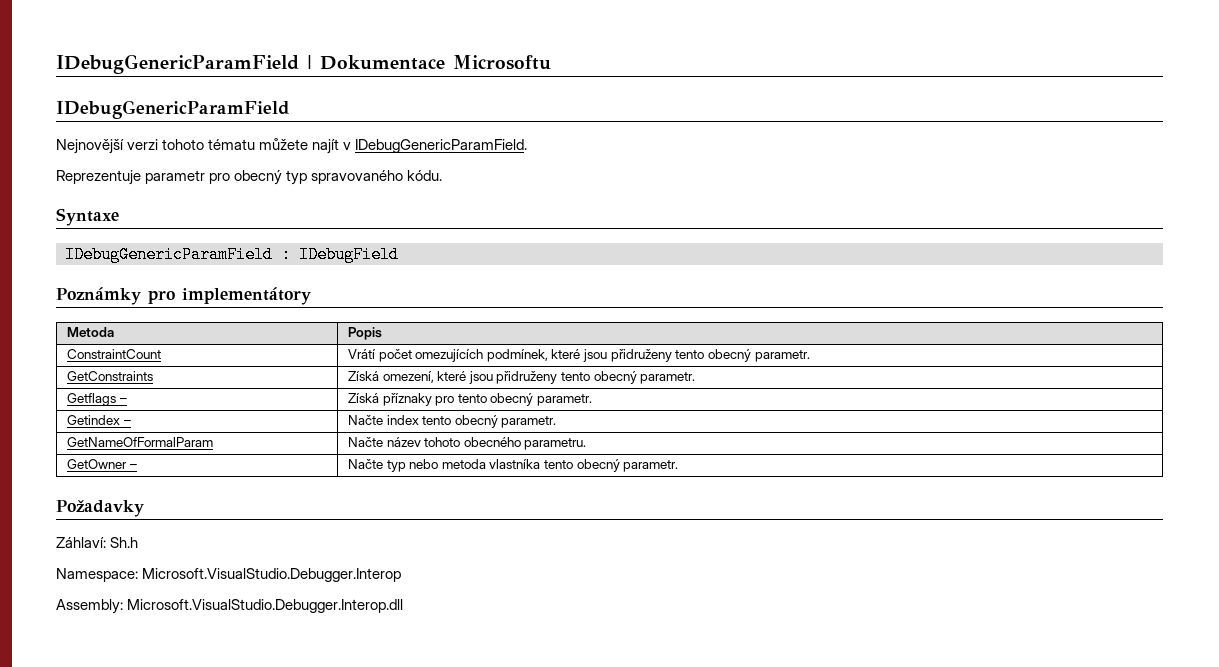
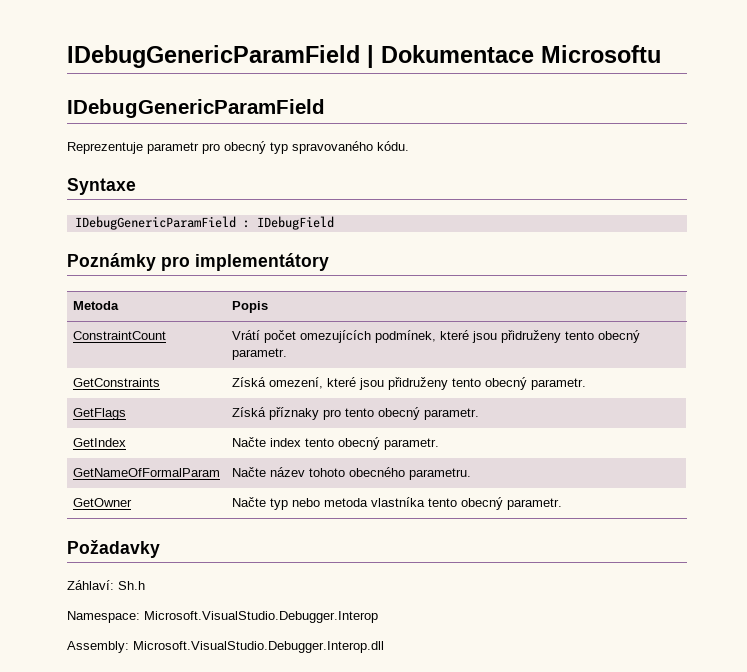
- Nejnovější verzi tohoto tématu můžete najít v IDebugGenericParamField.
- Getflags – | Získá příznaky pro tento obecný parametr.
+ GetFlags | Získá příznaky pro tento obecný parametr.
- Getindex – | Načte index tento obecný parametr.
+ GetIndex | Načte index tento obecný parametr.
- GetOwner – | Načte typ nebo metoda vlastníka tento obecný parametr.
+ GetOwner | Načte typ nebo metoda vlastníka tento obecný parametr.

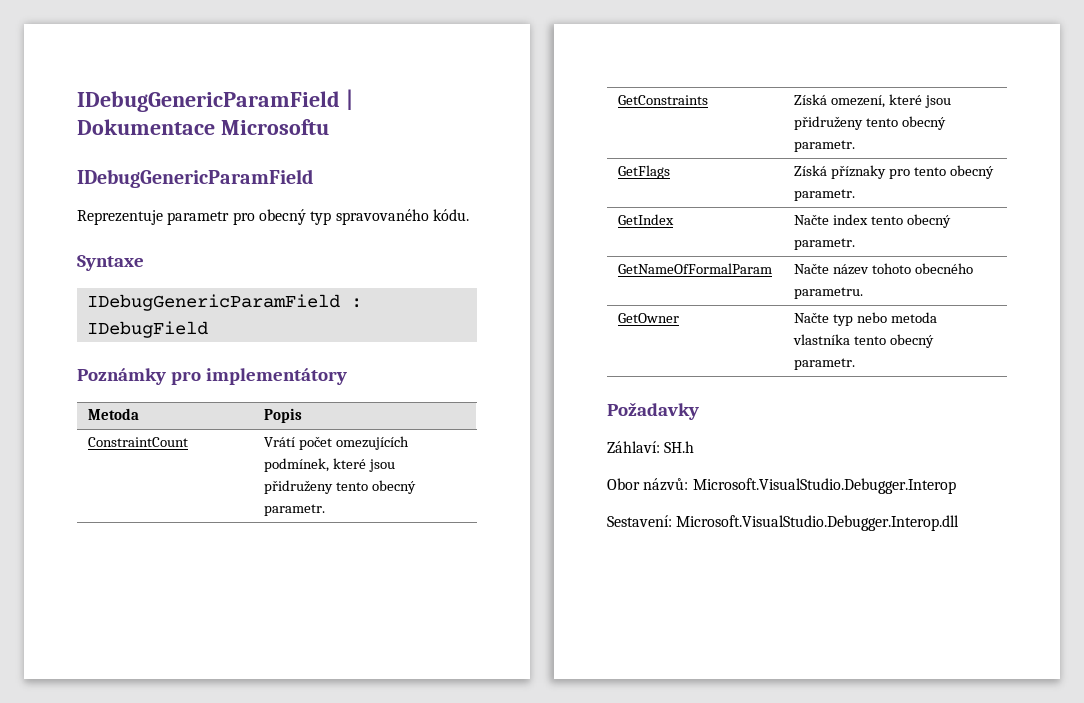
- Záhlaví: Sh.h
- Namespace: Microsoft.VisualStudio.Debugger.Interop
+ Záhlaví: SH.h
+ Obor názvů: Microsoft.VisualStudio.Debugger.Interop
- Assembly: Microsoft.VisualStudio.Debugger.Interop.dll
+ Sestavení: Microsoft.VisualStudio.Debugger.Interop.dll

